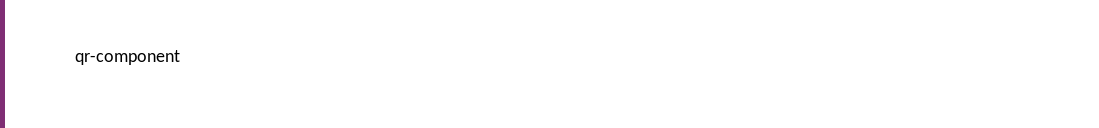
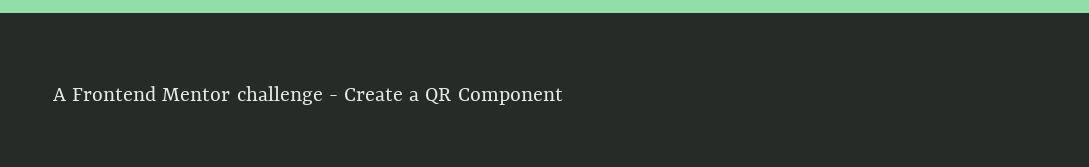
- qr-component
+ A Frontend Mentor challenge - Create a QR Component

